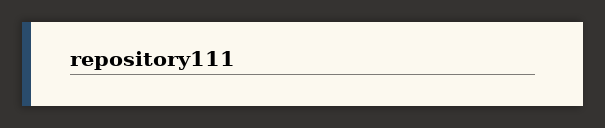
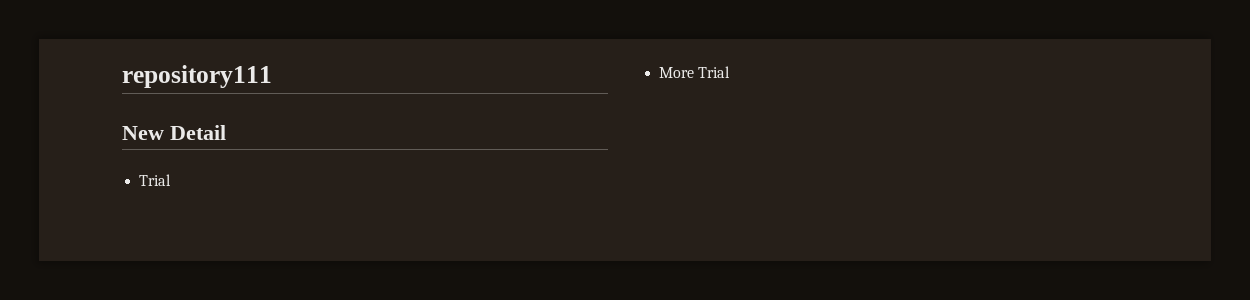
+ New Detail
+ Trial
+ More Trial

